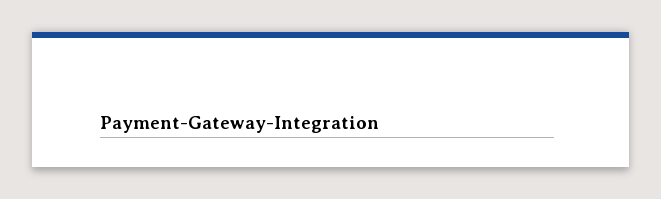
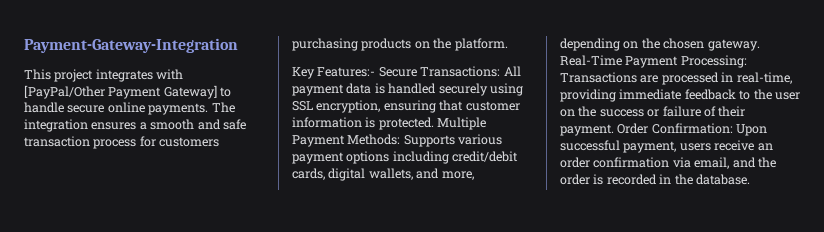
+ This project integrates with [PayPal/Other Payment Gateway] to handle secure online payments. The integration ensures a smooth and safe transaction process for customers purchasing products on the platform.
+ Key Features:- Secure Transactions: All payment data is handled securely using SSL encryption, ensuring that customer information is protected. Multiple Payment Methods: Supports various payment options including credit/debit cards, digital wallets, and more, depending on the chosen gateway. Real-Time Payment Processing: Transactions are processed in real-time, providing immediate feedback to the user on the success or failure of their payment. Order Confirmation: Upon successful payment, users receive an order confirmation via email, and the order is recorded in the database.

